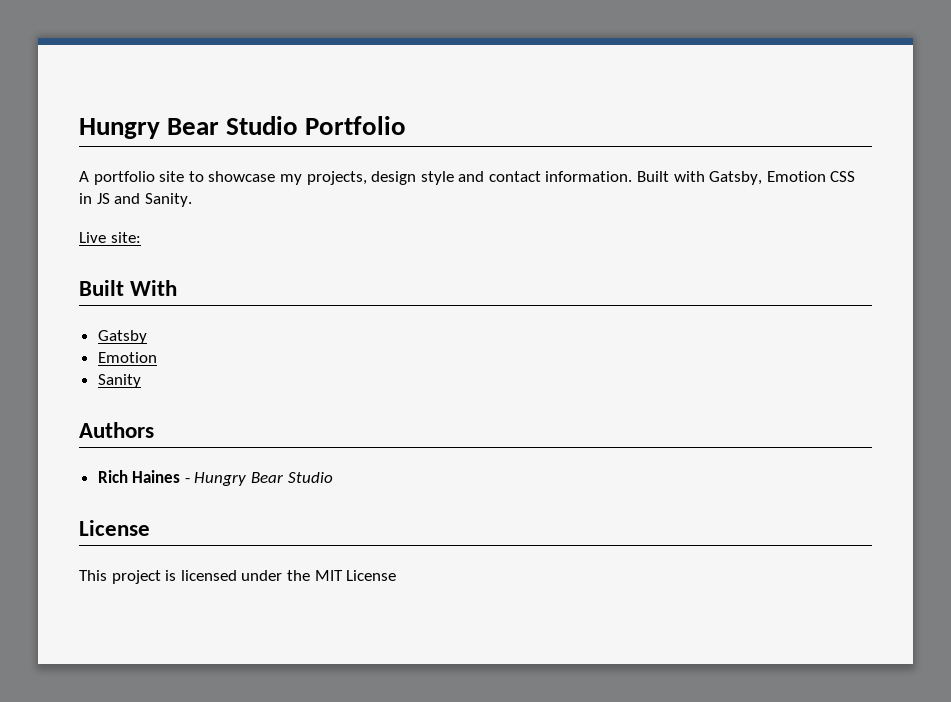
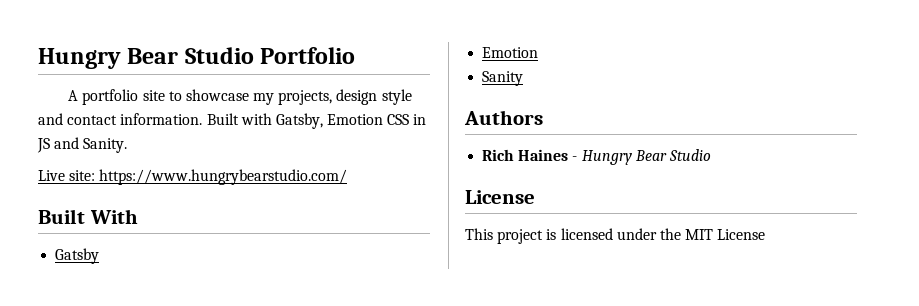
- Live site:
+ Live site: https://www.hungrybearstudio.com/

